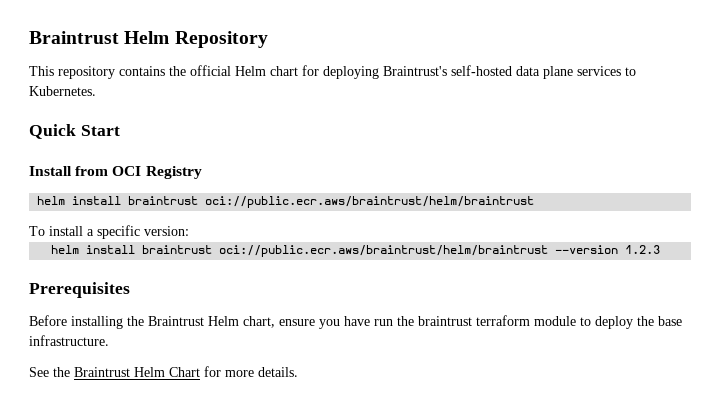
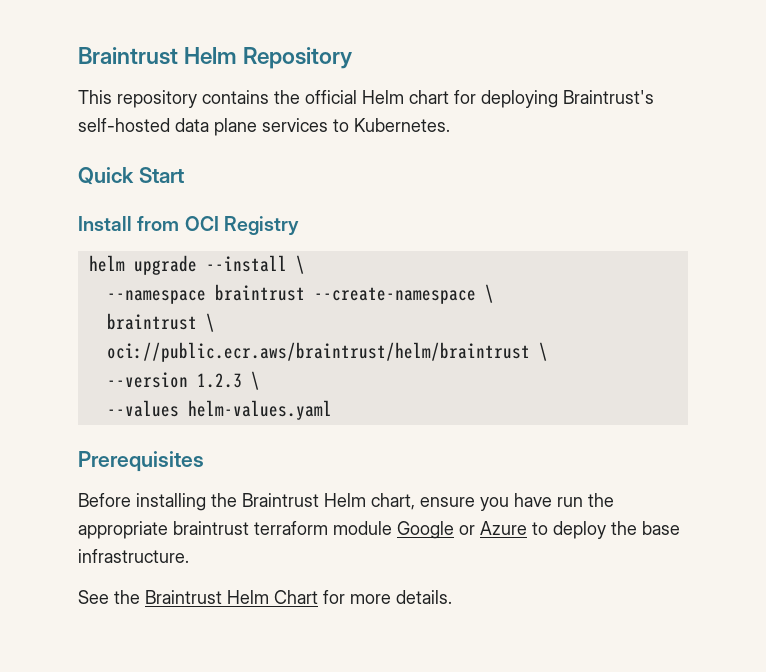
  Install from OCI Registry
- helm install braintrust oci://public.ecr.aws/braintrust/helm/braintrust
- To install a specific version:
- helm install braintrust oci://public.ecr.aws/braintrust/helm/braintrust --version 1.2.3
+ helm upgrade --install \
+ --namespace braintrust --create-namespace \
+ braintrust \
+ oci://public.ecr.aws/braintrust/helm/braintrust \
+ --version 1.2.3 \
+ --values helm-values.yaml
- Before installing the Braintrust Helm chart, ensure you have run the braintrust terraform module to deploy the base infrastructure.
+ Before installing the Braintrust Helm chart, ensure you have run the appropriate braintrust terraform module Google or Azure to deploy the base infrastructure.

